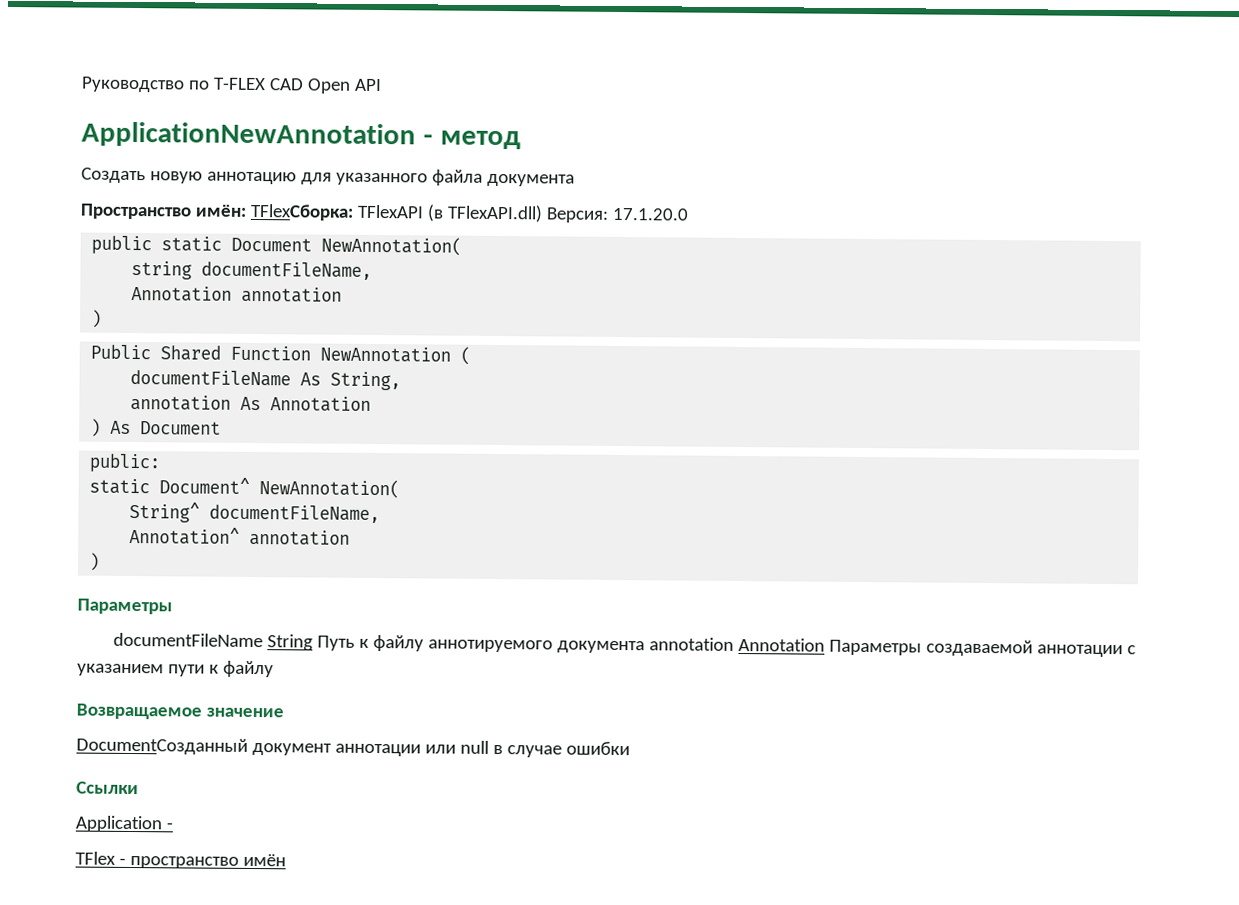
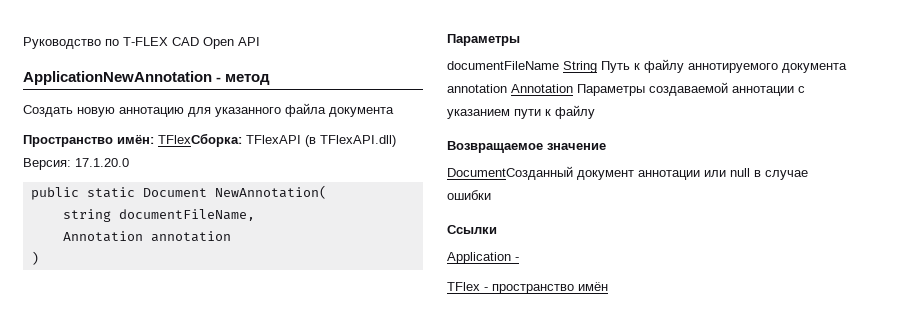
- Public Shared Function NewAnnotation (
- documentFileName As String,
- annotation As Annotation
- ) As Document
- public:
- static Document^ NewAnnotation(
- String^ documentFileName,
- Annotation^ annotation
- )

